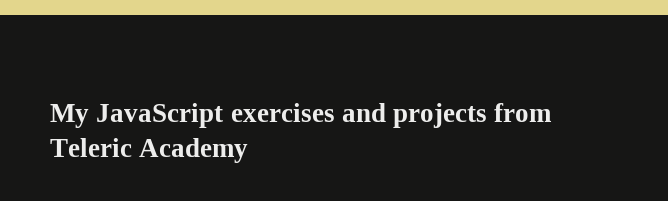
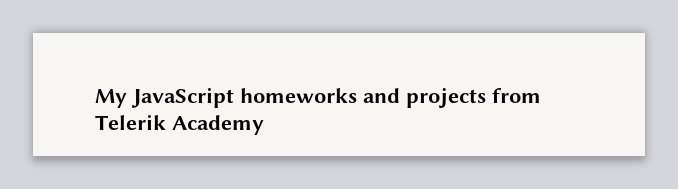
- My JavaScript exercises and projects from Teleric Academy
+ My JavaScript homeworks and projects from Telerik Academy

